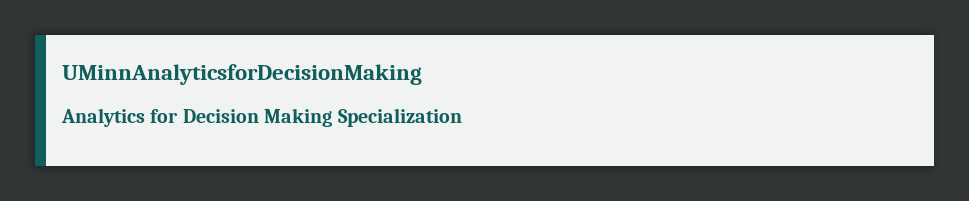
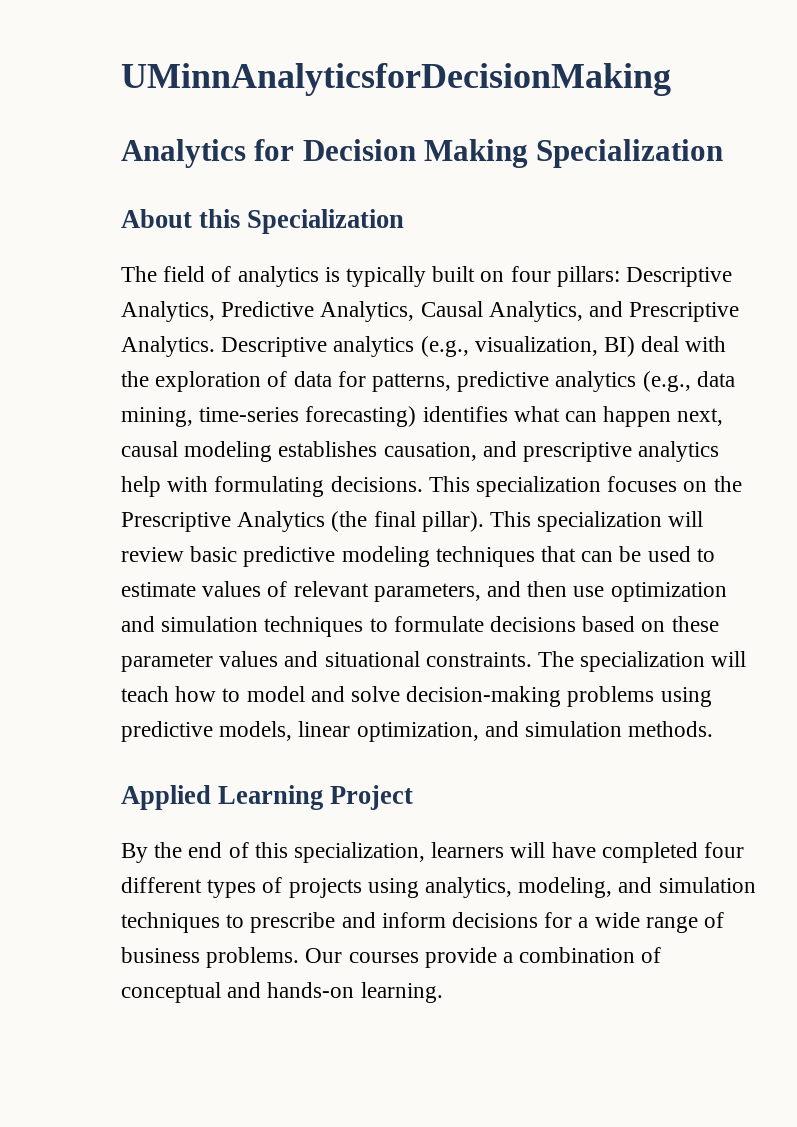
+ About this Specialization
+ The field of analytics is typically built on four pillars: Descriptive Analytics, Predictive Analytics, Causal Analytics, and Prescriptive Analytics. Descriptive analytics (e.g., visualization, BI) deal with the exploration of data for patterns, predictive analytics (e.g., data mining, time-series forecasting) identifies what can happen next, causal modeling establishes causation, and prescriptive analytics help with formulating decisions. This specialization focuses on the Prescriptive Analytics (the final pillar). This specialization will review basic predictive modeling techniques that can be used to estimate values of relevant parameters, and then use optimization and simulation techniques to formulate decisions based on these parameter values and situational constraints. The specialization will teach how to model and solve decision-making problems using predictive models, linear optimization, and simulation methods.
+ Applied Learning Project
+ By the end of this specialization, learners will have completed four different types of projects using analytics, modeling, and simulation techniques to prescribe and inform decisions for a wide range of business problems. Our courses provide a combination of conceptual and hands-on learning.

